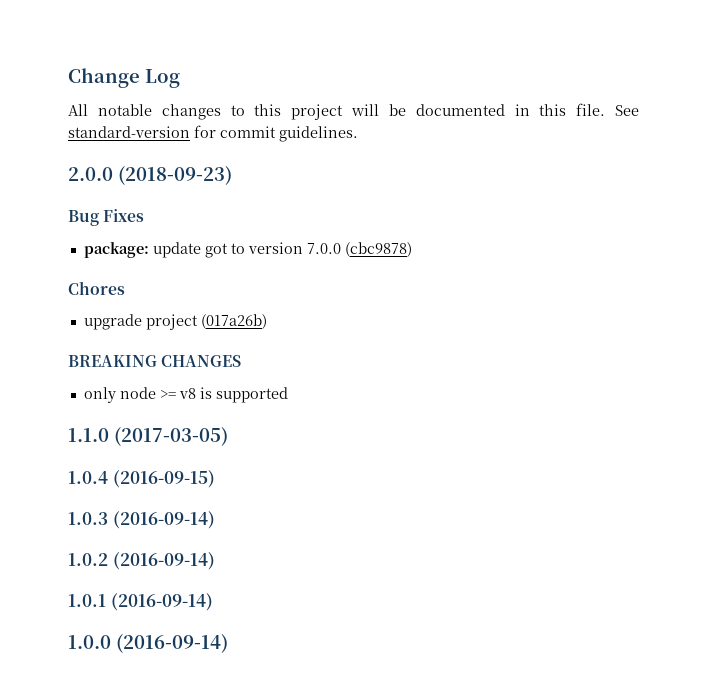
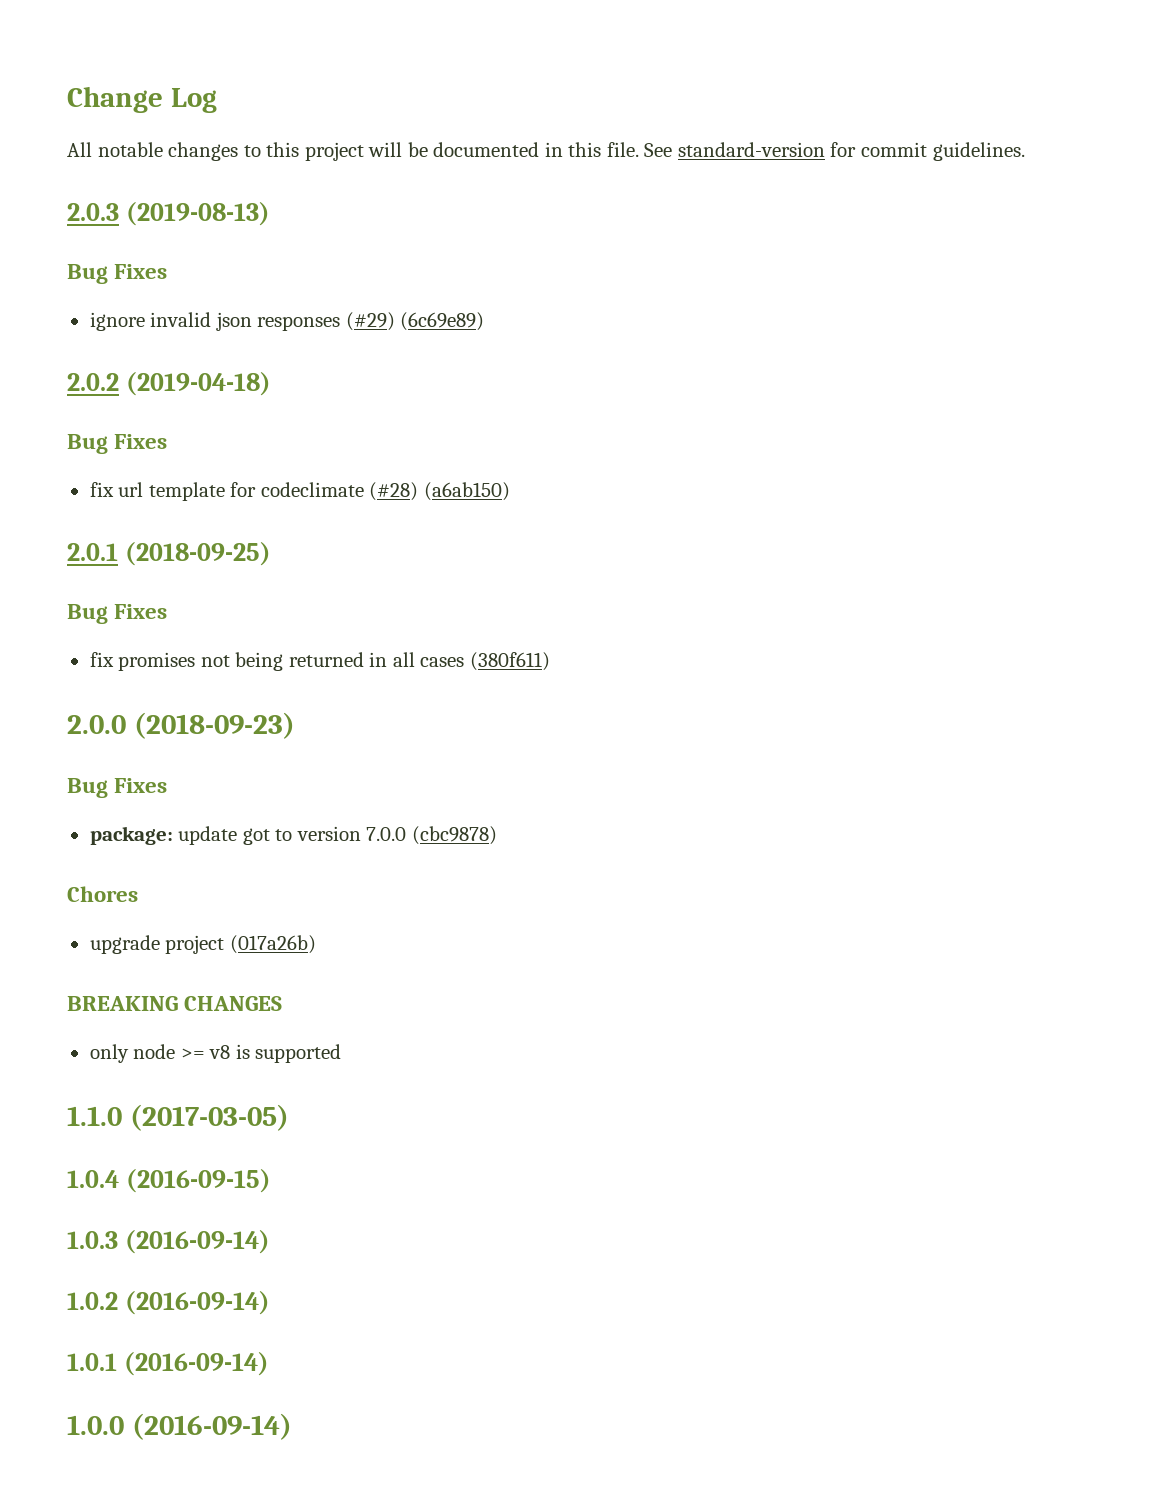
+ 2.0.3 (2019-08-13)
+ Bug Fixes
+ ignore invalid json responses (#29) (6c69e89)
+ 2.0.2 (2019-04-18)
+ Bug Fixes
+ fix url template for codeclimate (#28) (a6ab150)
+ 2.0.1 (2018-09-25)
+ Bug Fixes
+ fix promises not being returned in all cases (380f611)

